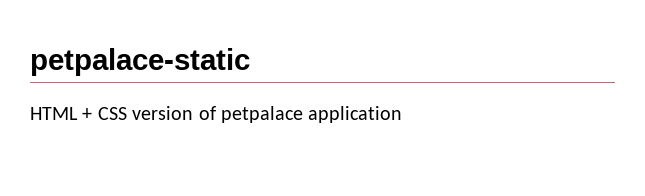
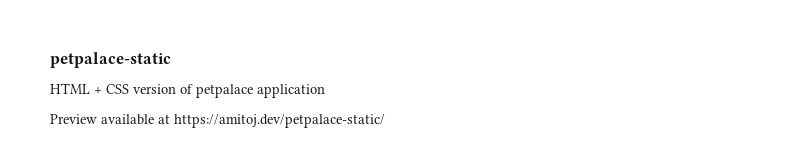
+ Preview available at https://amitoj.dev/petpalace-static/

